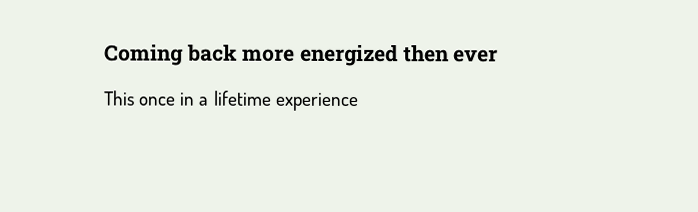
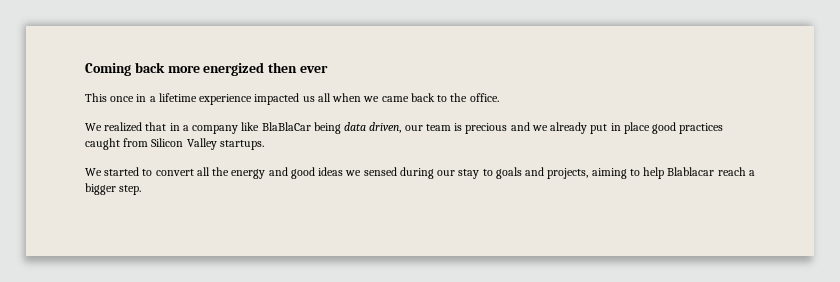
- This once in a lifetime experience
+ This once in a lifetime experience impacted us all when we came back to the office.
+ We realized that in a company like BlaBlaCar being data driven, our team is precious and we already put in place good practices caught from Silicon Valley startups.
+ We started to convert all the energy and good ideas we sensed during our stay to goals and projects, aiming to help Blablacar reach a bigger step.

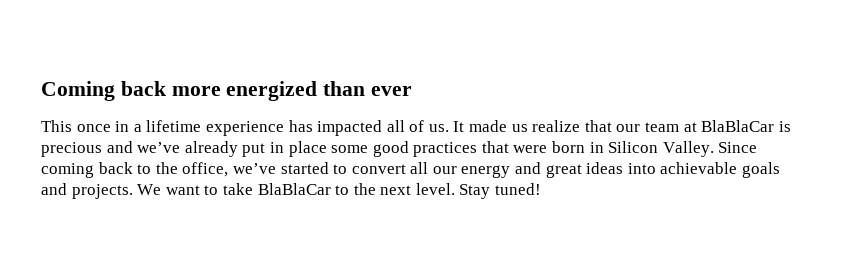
- Coming back more energized then ever
+ Coming back more energized than ever
- This once in a lifetime experience impacted us all when we came back to the office.
- We realized that in a company like BlaBlaCar being data driven, our team is precious and we already put in place good practices caught from Silicon Valley startups.
- We started to convert all the energy and good ideas we sensed during our stay to goals and projects, aiming to help Blablacar reach a bigger step.
+ This once in a lifetime experience has impacted all of us. It made us realize that our team at BlaBlaCar is precious and we’ve already put in place some good practices that were born in Silicon Valley. Since coming back to the office, we’ve started to convert all our energy and great ideas into achievable goals and projects. We want to take BlaBlaCar to the next level. Stay tuned!

